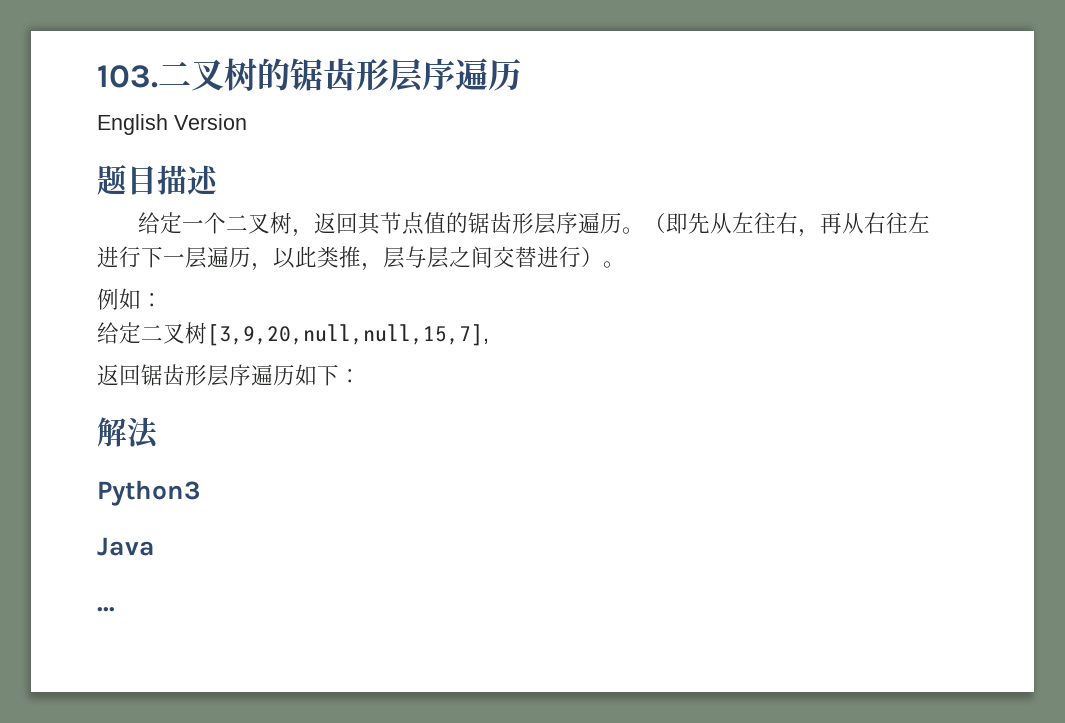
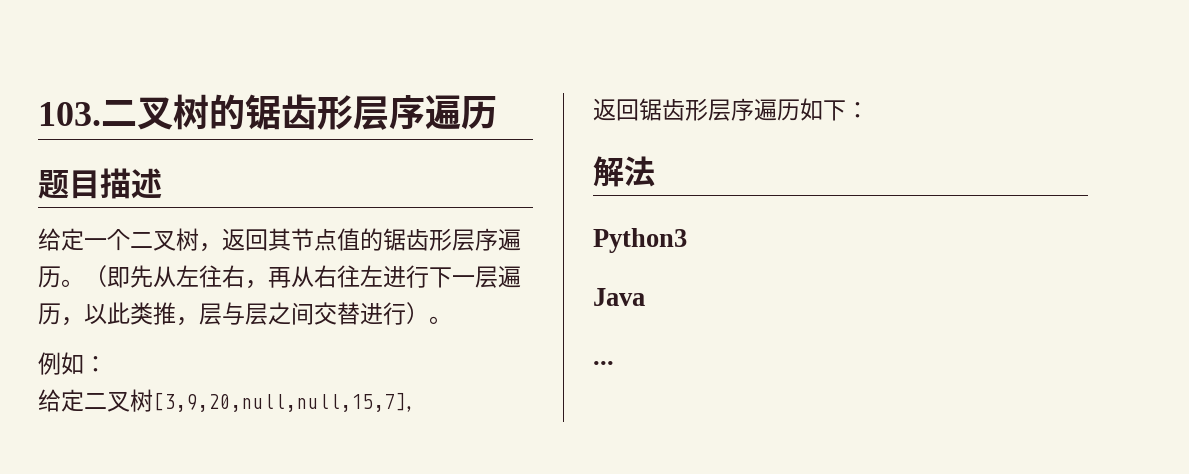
- English Version

